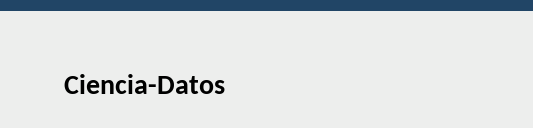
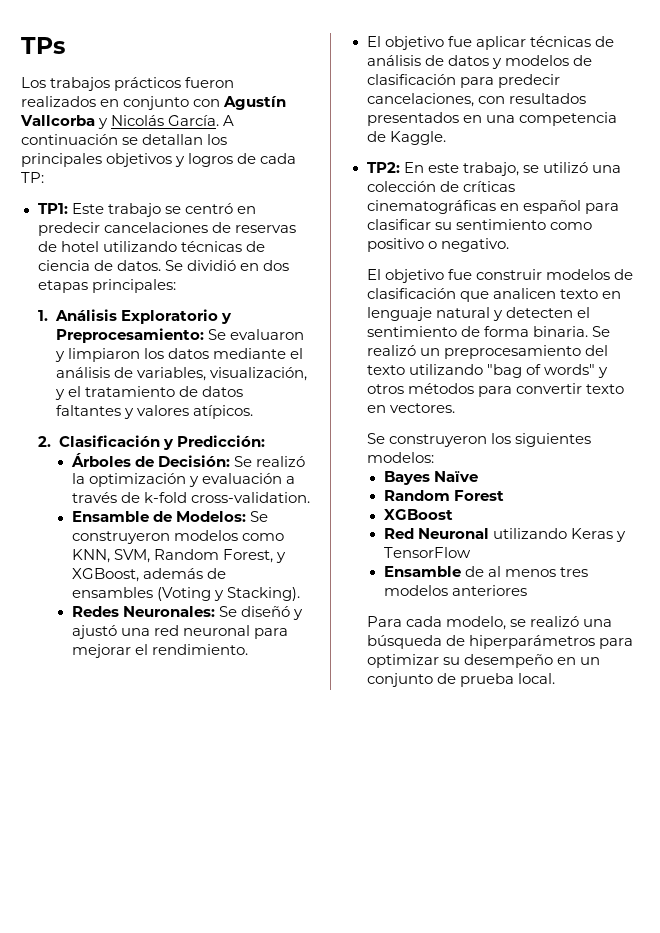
- Ciencia-Datos
+ TPs
+ Los trabajos prácticos fueron realizados en conjunto con Agustín Vallcorba y Nicolás García. A continuación se detallan los principales objetivos y logros de cada TP:
+ TP1: Este trabajo se centró en predecir cancelaciones de reservas de hotel utilizando técnicas de ciencia de datos. Se dividió en dos etapas principales:
+ 1. Análisis Exploratorio y Preprocesamiento: Se evaluaron y limpiaron los datos mediante el análisis de variables, visualización, y el tratamiento de datos faltantes y valores atípicos.
+ 2. Clasificación y Predicción:
+ Árboles de Decisión: Se realizó la optimización y evaluación a través de k-fold cross-validation.
+ Ensamble de Modelos: Se construyeron modelos como KNN, SVM, Random Forest, y XGBoost, además de ensambles (Voting y Stacking).
+ Redes Neuronales: Se diseñó y ajustó una red neuronal para mejorar el rendimiento.
+ El objetivo fue aplicar técnicas de análisis de datos y modelos de clasificación para predecir cancelaciones, con resultados presentados en una competencia de Kaggle.
+ TP2: En este trabajo, se utilizó una colección de críticas cinematográficas en español para clasificar su sentimiento como positivo o negativo.
+ El objetivo fue construir modelos de clasificación que analicen texto en lenguaje natural y detecten el sentimiento de forma binaria. Se realizó un preprocesamiento del texto utilizando "bag of words" y otros métodos para convertir texto en vectores.
+ Se construyeron los siguientes modelos:
+ Bayes Naïve
+ Random Forest
+ XGBoost
+ Red Neuronal utilizando Keras y TensorFlow
+ Ensamble de al menos tres modelos anteriores
+ Para cada modelo, se realizó una búsqueda de hiperparámetros para optimizar su desempeño en un conjunto de prueba local.

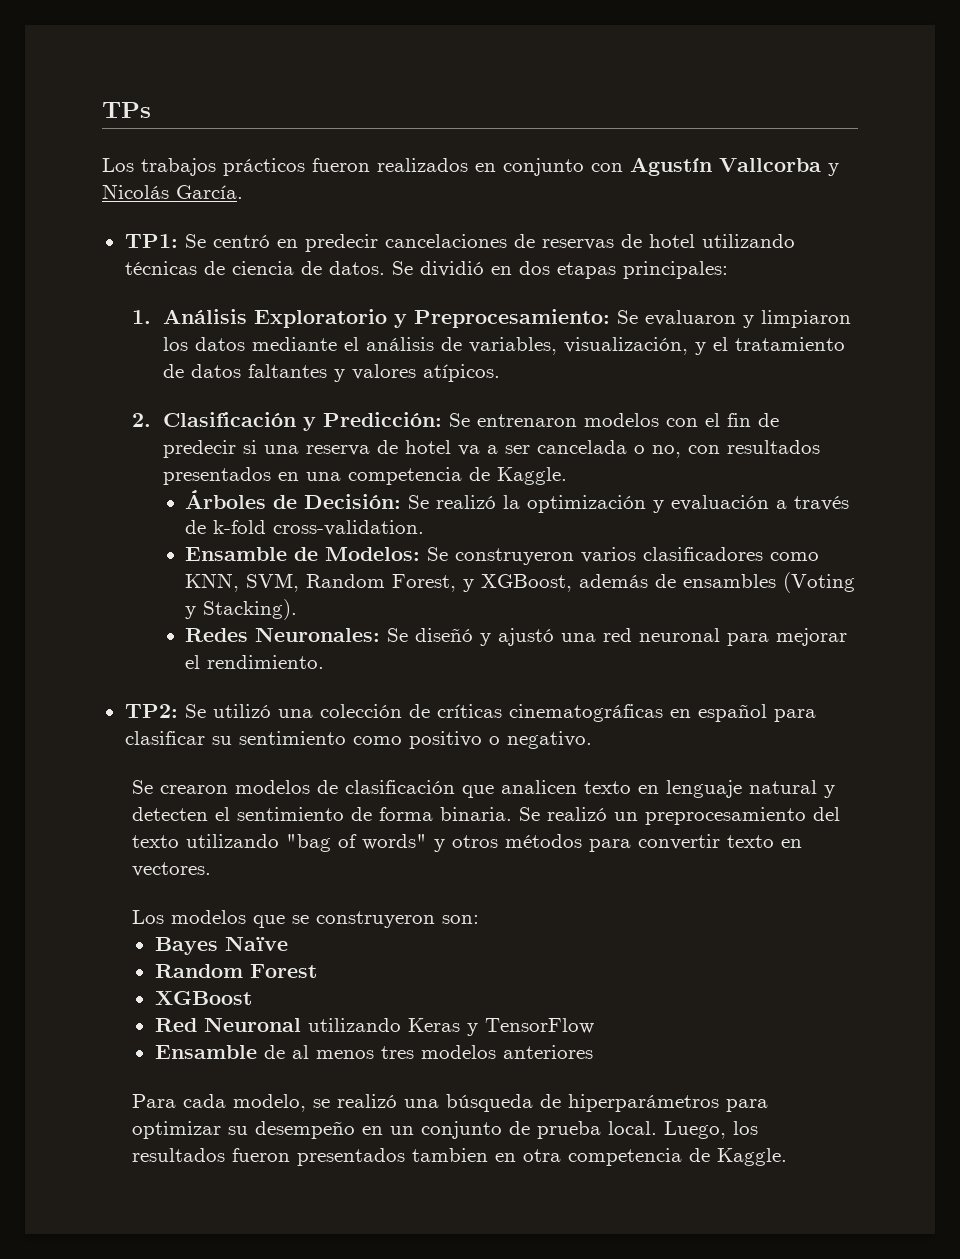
- Los trabajos prácticos fueron realizados en conjunto con Agustín Vallcorba y Nicolás García. A continuación se detallan los principales objetivos y logros de cada TP:
- TP1: Este trabajo se centró en predecir cancelaciones de reservas de hotel utilizando técnicas de ciencia de datos.
+ Los trabajos prácticos fueron realizados en conjunto con Agustín Vallcorba y Nicolás García.
+ TP1: Se centró en predecir cancelaciones de reservas de hotel utilizando técnicas de ciencia de datos.
- 2. Clasificación y Predicción:
+ 2. Clasificación y Predicción: Se entrenaron modelos con el fin de predecir si una reserva de hotel va a ser cancelada o no, con resultados presentados en una competencia de Kaggle.
- Ensamble de Modelos: Se construyeron modelos como KNN, SVM, Random Forest, y XGBoost, además de ensambles (Voting y Stacking).
+ Ensamble de Modelos: Se construyeron varios clasificadores como KNN, SVM, Random Forest, y XGBoost, además de ensambles (Voting y Stacking).
- El objetivo fue aplicar técnicas de análisis de datos y modelos de clasificación para predecir cancelaciones, con resultados presentados en una competencia de Kaggle.
- TP2: En este trabajo, se utilizó una colección de críticas cinematográficas en español para clasificar su sentimiento como positivo o negativo.
+ TP2: Se utilizó una colección de críticas cinematográficas en español para clasificar su sentimiento como positivo o negativo.
- El objetivo fue construir modelos de clasificación que analicen texto en lenguaje natural y detecten el sentimiento de forma binaria.
+ Se crearon modelos de clasificación que analicen texto en lenguaje natural y detecten el sentimiento de forma binaria.
- Se construyeron los siguientes modelos:
+ Los modelos que se construyeron son:
+ Luego, los resultados fueron presentados tambien en otra competencia de Kaggle.

